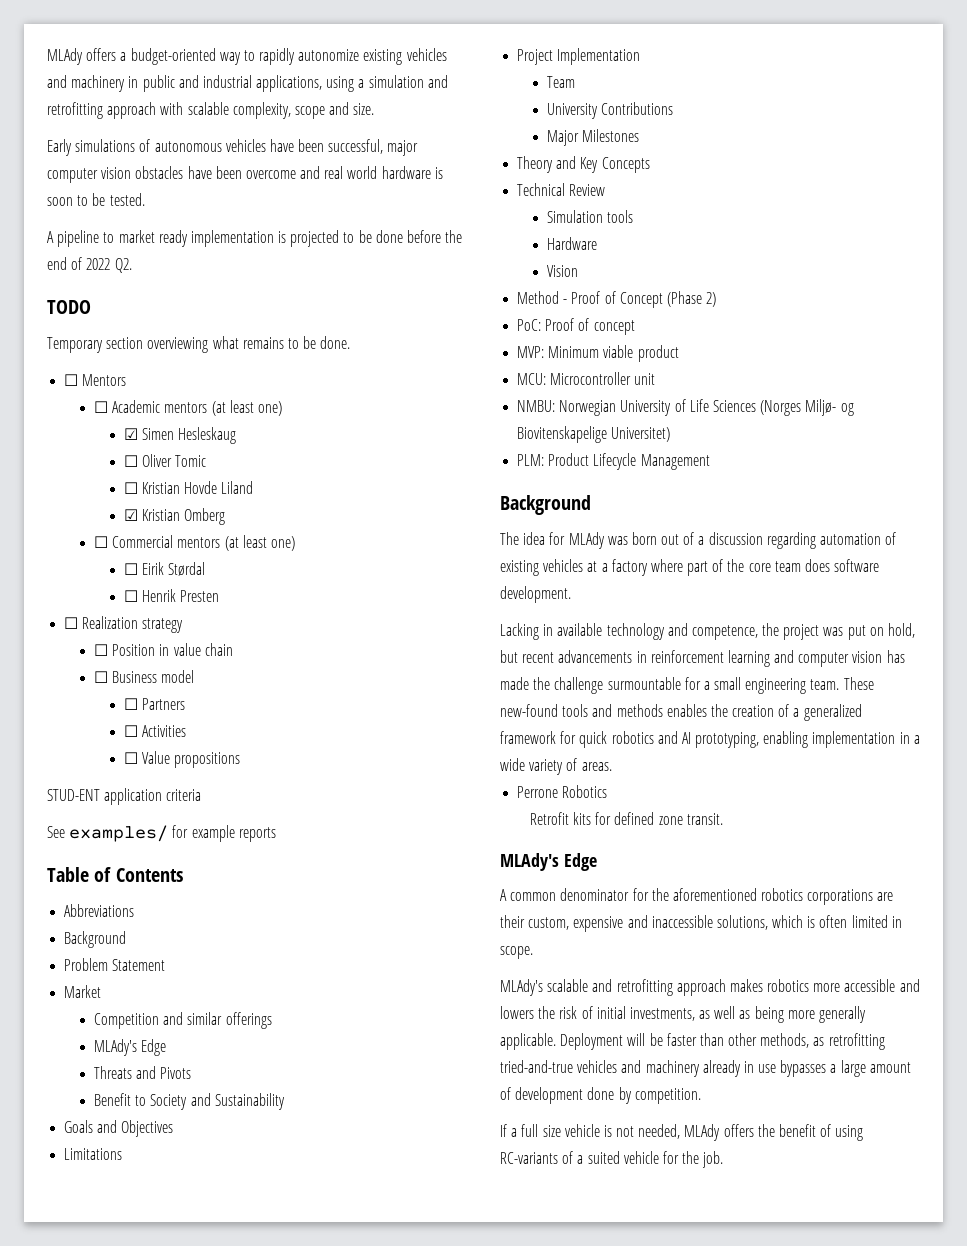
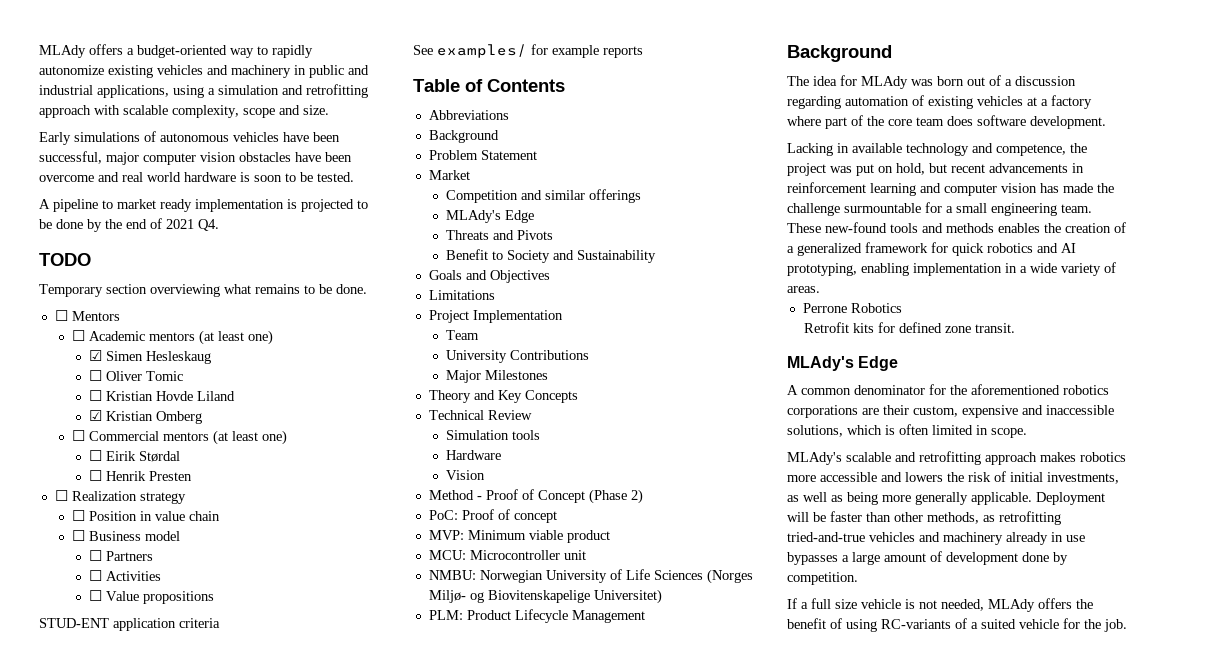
- A pipeline to market ready implementation is projected to be done before the end of 2022 Q2.
+ A pipeline to market ready implementation is projected to be done by the end of 2021 Q4.

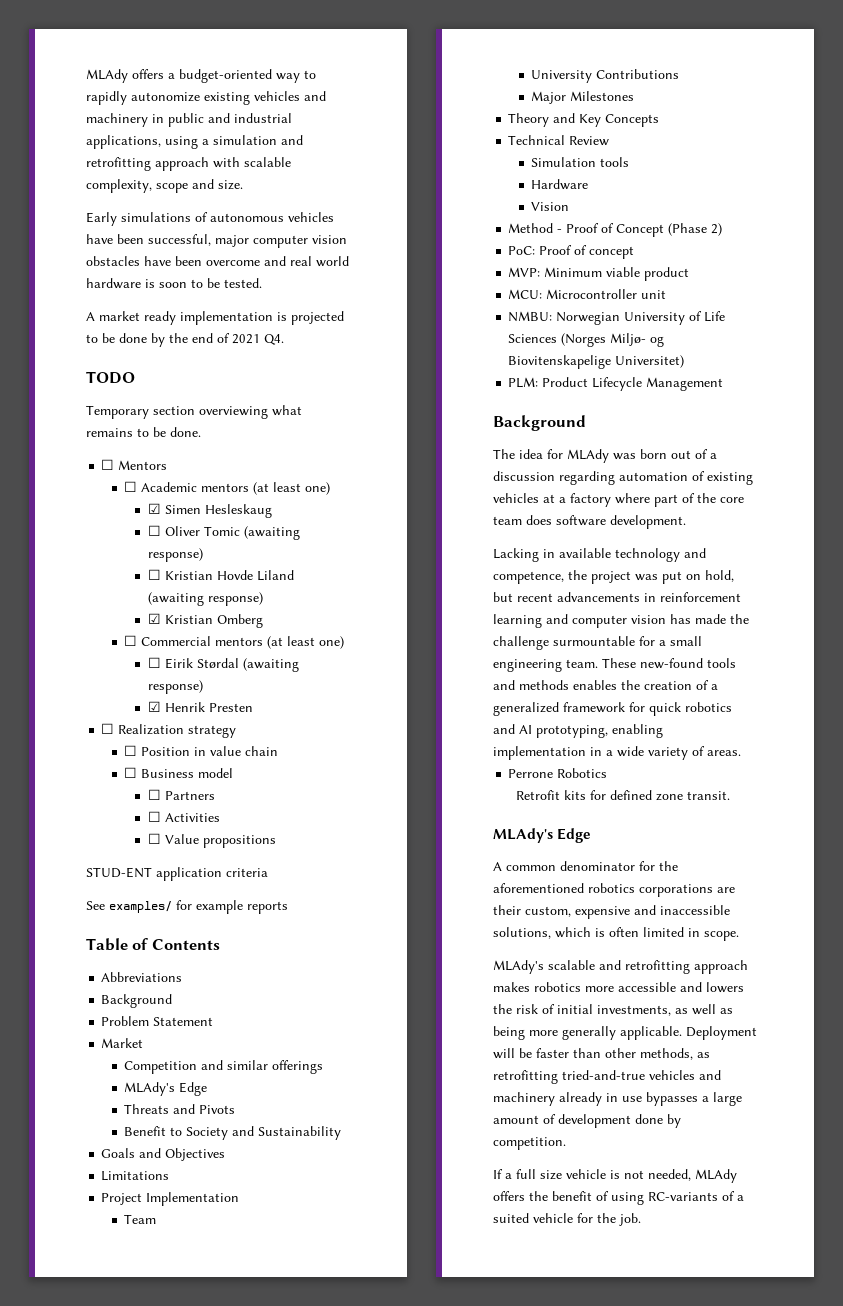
- A pipeline to market ready implementation is projected to be done by the end of 2021 Q4.
+ A market ready implementation is projected to be done by the end of 2021 Q4.
- ☐ Oliver Tomic
+ ☐ Oliver Tomic (awaiting response)
- ☐ Kristian Hovde Liland
+ ☐ Kristian Hovde Liland (awaiting response)
- ☐ Eirik Størdal
- ☐ Henrik Presten
+ ☐ Eirik Størdal (awaiting response)
+ ☑ Henrik Presten

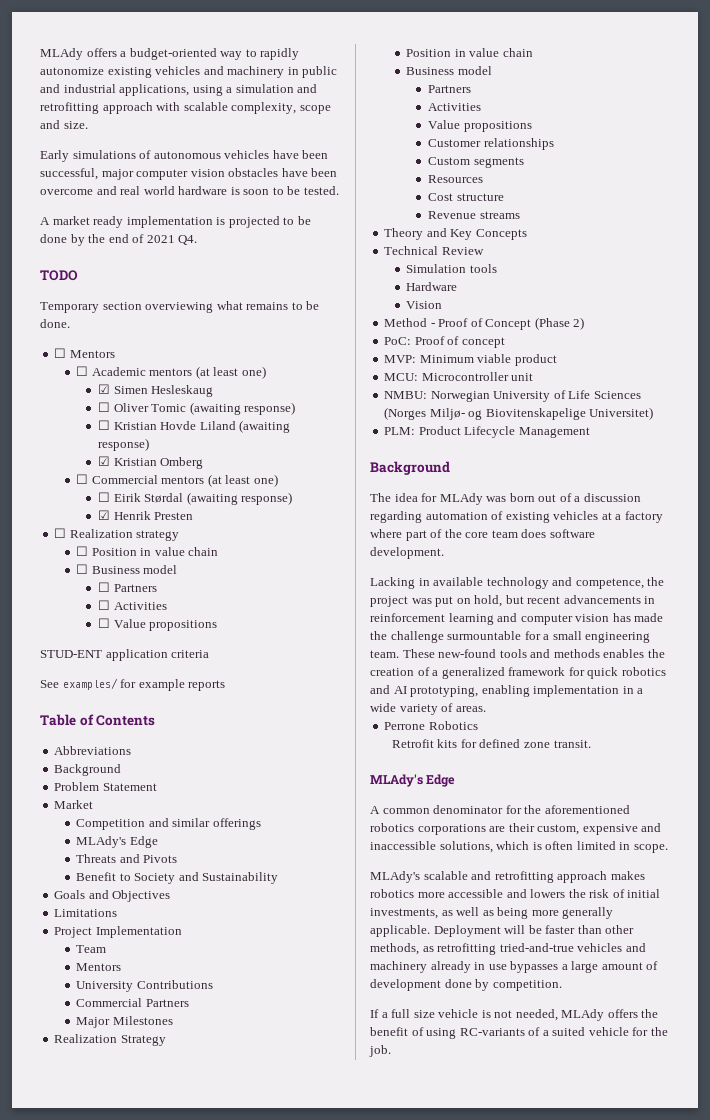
  Team
+ Mentors
+ Commercial Partners
+ Realization Strategy
+ Position in value chain
+ Business model
+ Partners
+ Activities
+ Value propositions
+ Customer relationships
+ Custom segments
+ Resources
+ Cost structure
+ Revenue streams

